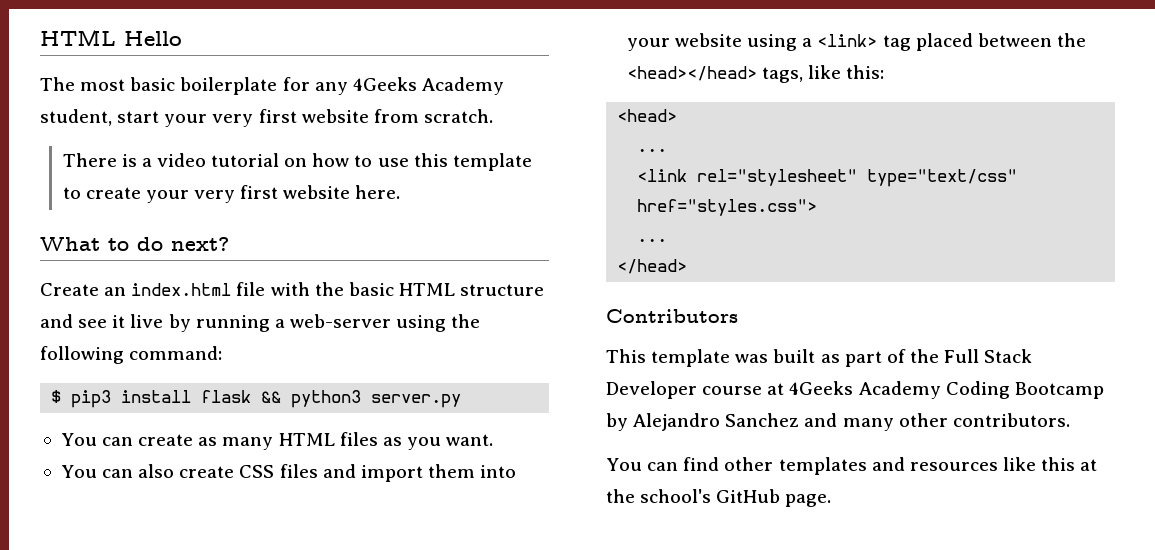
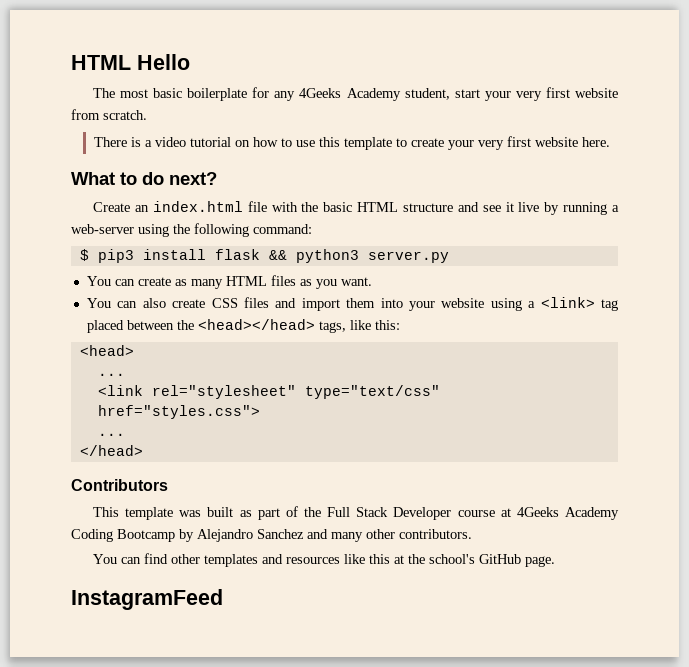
+ InstagramFeed

